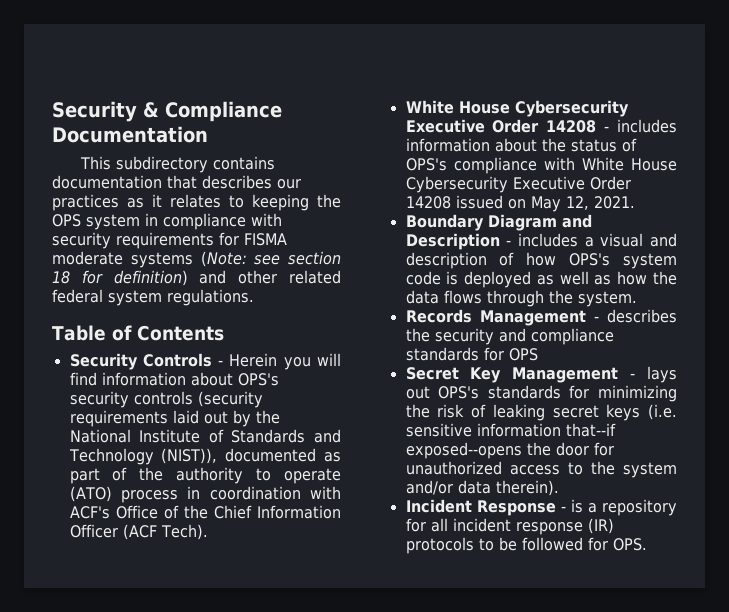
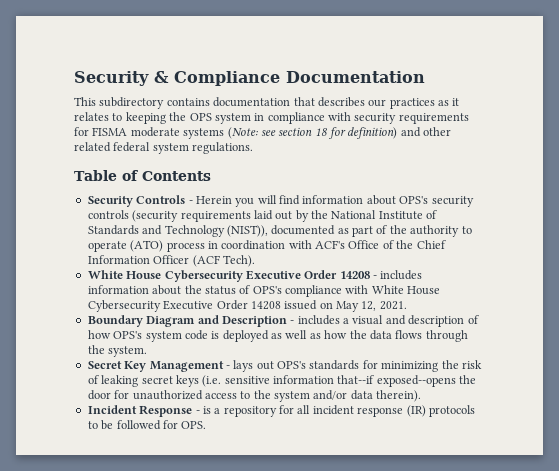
- Records Management - describes the security and compliance standards for OPS

